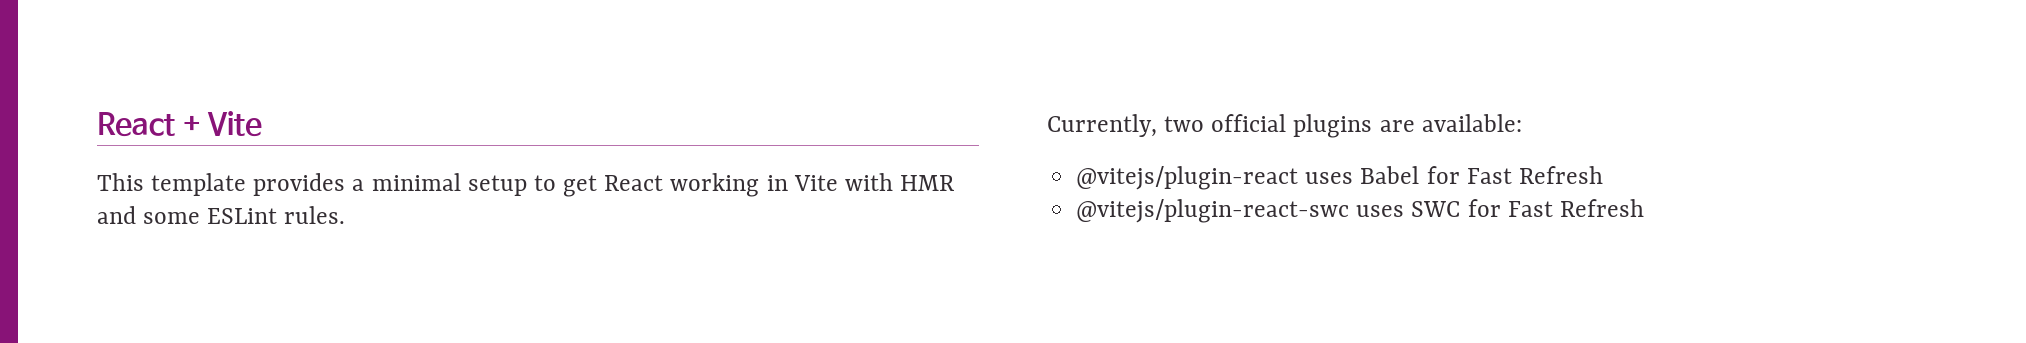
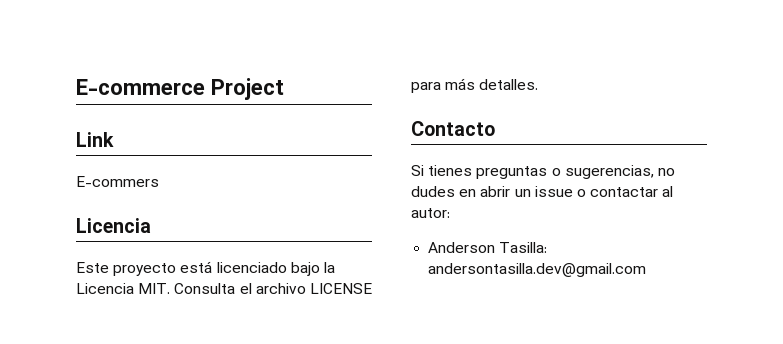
- React + Vite
- This template provides a minimal setup to get React working in Vite with HMR and some ESLint rules.
- Currently, two official plugins are available:
- @vitejs/plugin-react uses Babel for Fast Refresh
- @vitejs/plugin-react-swc uses SWC for Fast Refresh
+ E-commerce Project
+ Link
+ E-commers
+ Licencia
+ Este proyecto está licenciado bajo la Licencia MIT. Consulta el archivo LICENSE para más detalles.
+ Contacto
+ Si tienes preguntas o sugerencias, no dudes en abrir un issue o contactar al autor:
+ Anderson Tasilla: andersontasilla.dev@gmail.com

